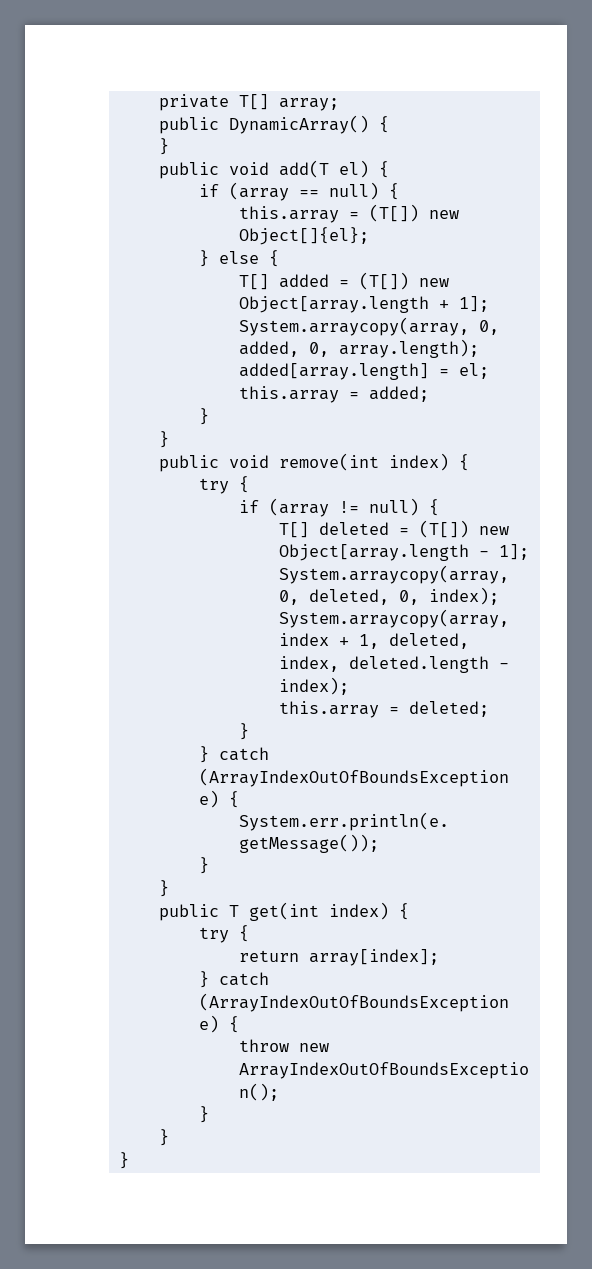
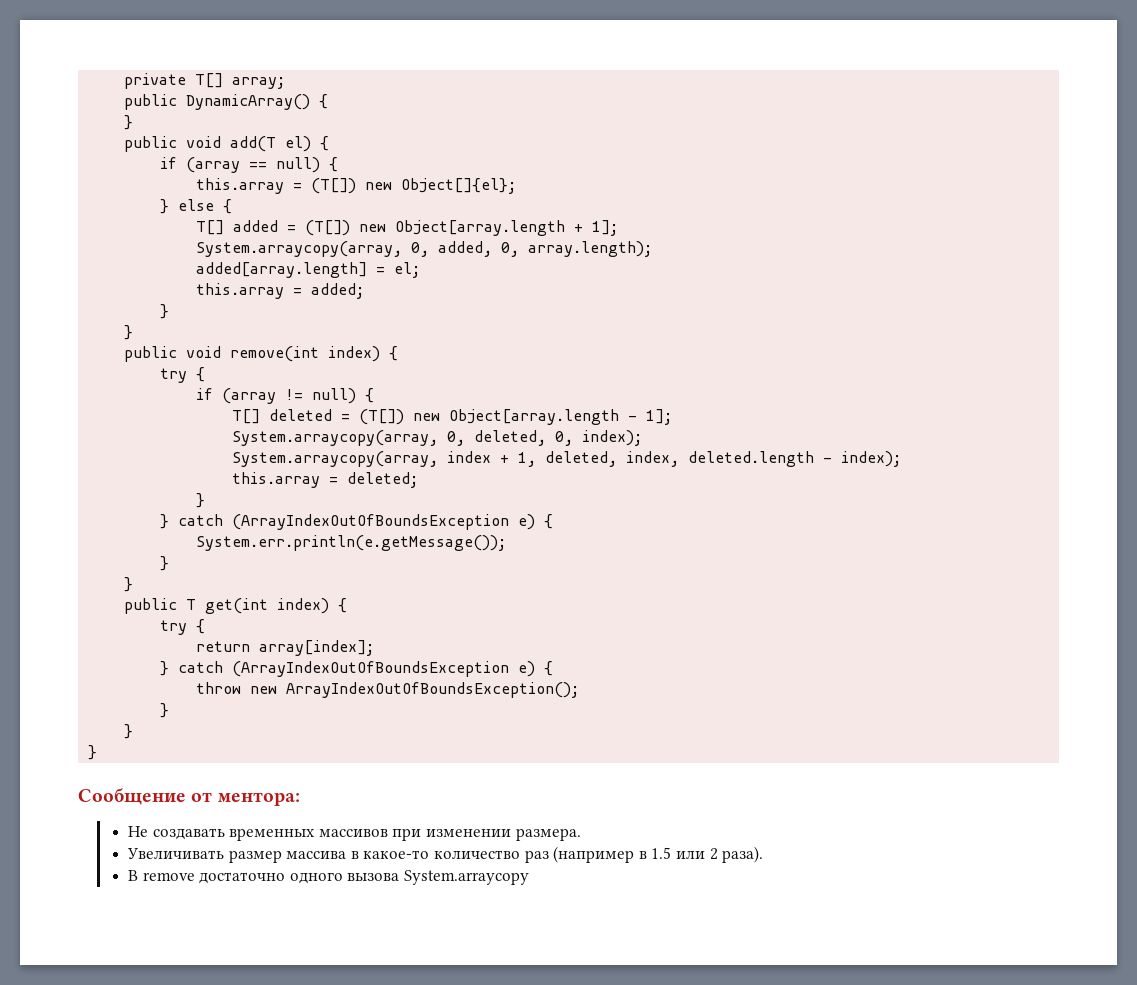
+ Сообщение от ментора:
+ Не создавать временных массивов при изменении размера.
+ Увеличивать размер массива в какое-то количество раз (например в 1.5 или 2 раза).
+ В remove достаточно одного вызова System.arraycopy

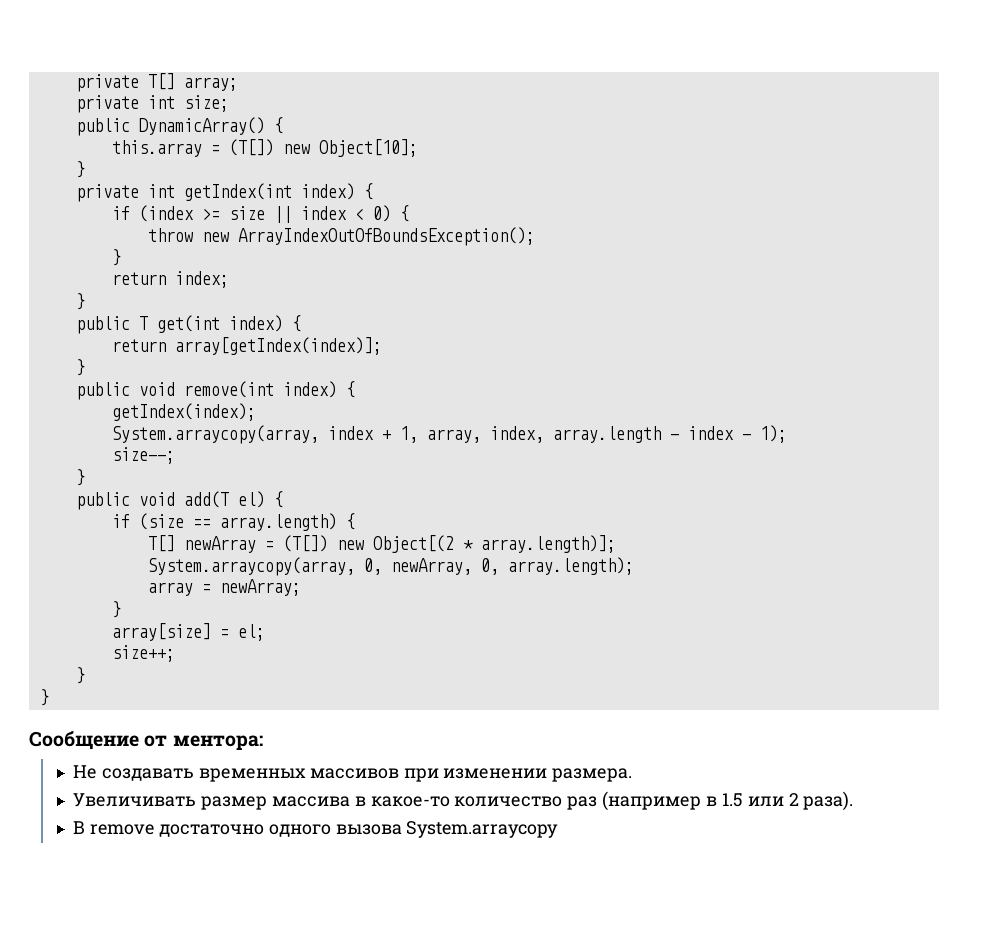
+ private int size;
+ this.array = (T[]) new Object[10];
+ }
+ private int getIndex(int index) {
+ if (index >= size || index < 0) {
+ throw new ArrayIndexOutOfBoundsException();
+ }
+ return index;
+ }
+ public T get(int index) {
+ return array[getIndex(index)];
+ }
+ public void remove(int index) {
+ getIndex(index);
+ System.arraycopy(array, index + 1, array, index, array.length - index - 1);
+ size--;
- if (array == null) {
- this.array = (T[]) new Object[]{el};
- } else {
- T[] added = (T[]) new Object[array.length + 1];
- System.arraycopy(array, 0, added, 0, array.length);
+ if (size == array.length) {
+ T[] newArray = (T[]) new Object[(2 * array.length)];
+ System.arraycopy(array, 0, newArray, 0, array.length);
- added[array.length] = el;
- this.array = added;
+ array = newArray;
  }
- }
- public void remove(int index) {
- try {
- if (array != null) {
- T[] deleted = (T[]) new Object[array.length - 1];
- System.arraycopy(array, 0, deleted, 0, index);
- System.arraycopy(array, index + 1, deleted, index, deleted.length - index);
- this.array = deleted;
- }
- } catch (ArrayIndexOutOfBoundsException e) {
- System.err.println(e.getMessage());
- }
- }
- public T get(int index) {
- try {
- return array[index];
- } catch (ArrayIndexOutOfBoundsException e) {
- throw new ArrayIndexOutOfBoundsException();
- }
+ array[size] = el;
+ size++;

